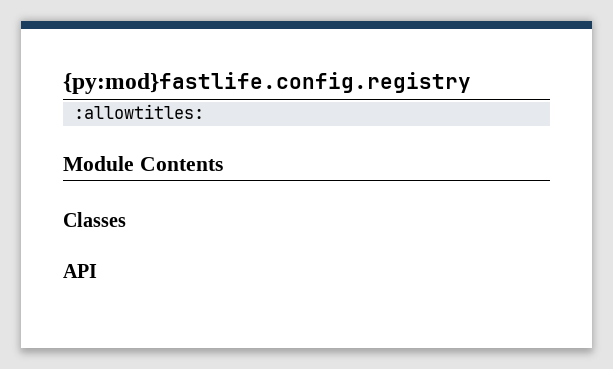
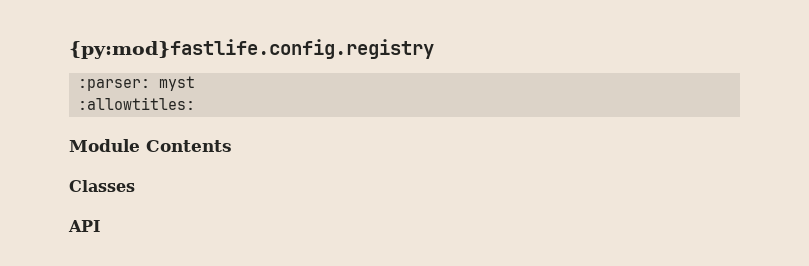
+ :parser: myst

